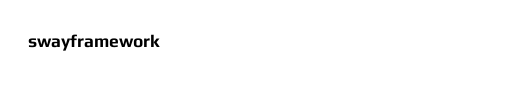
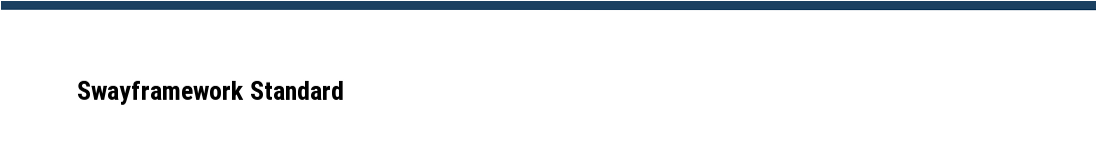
- swayframework
+ Swayframework Standard

